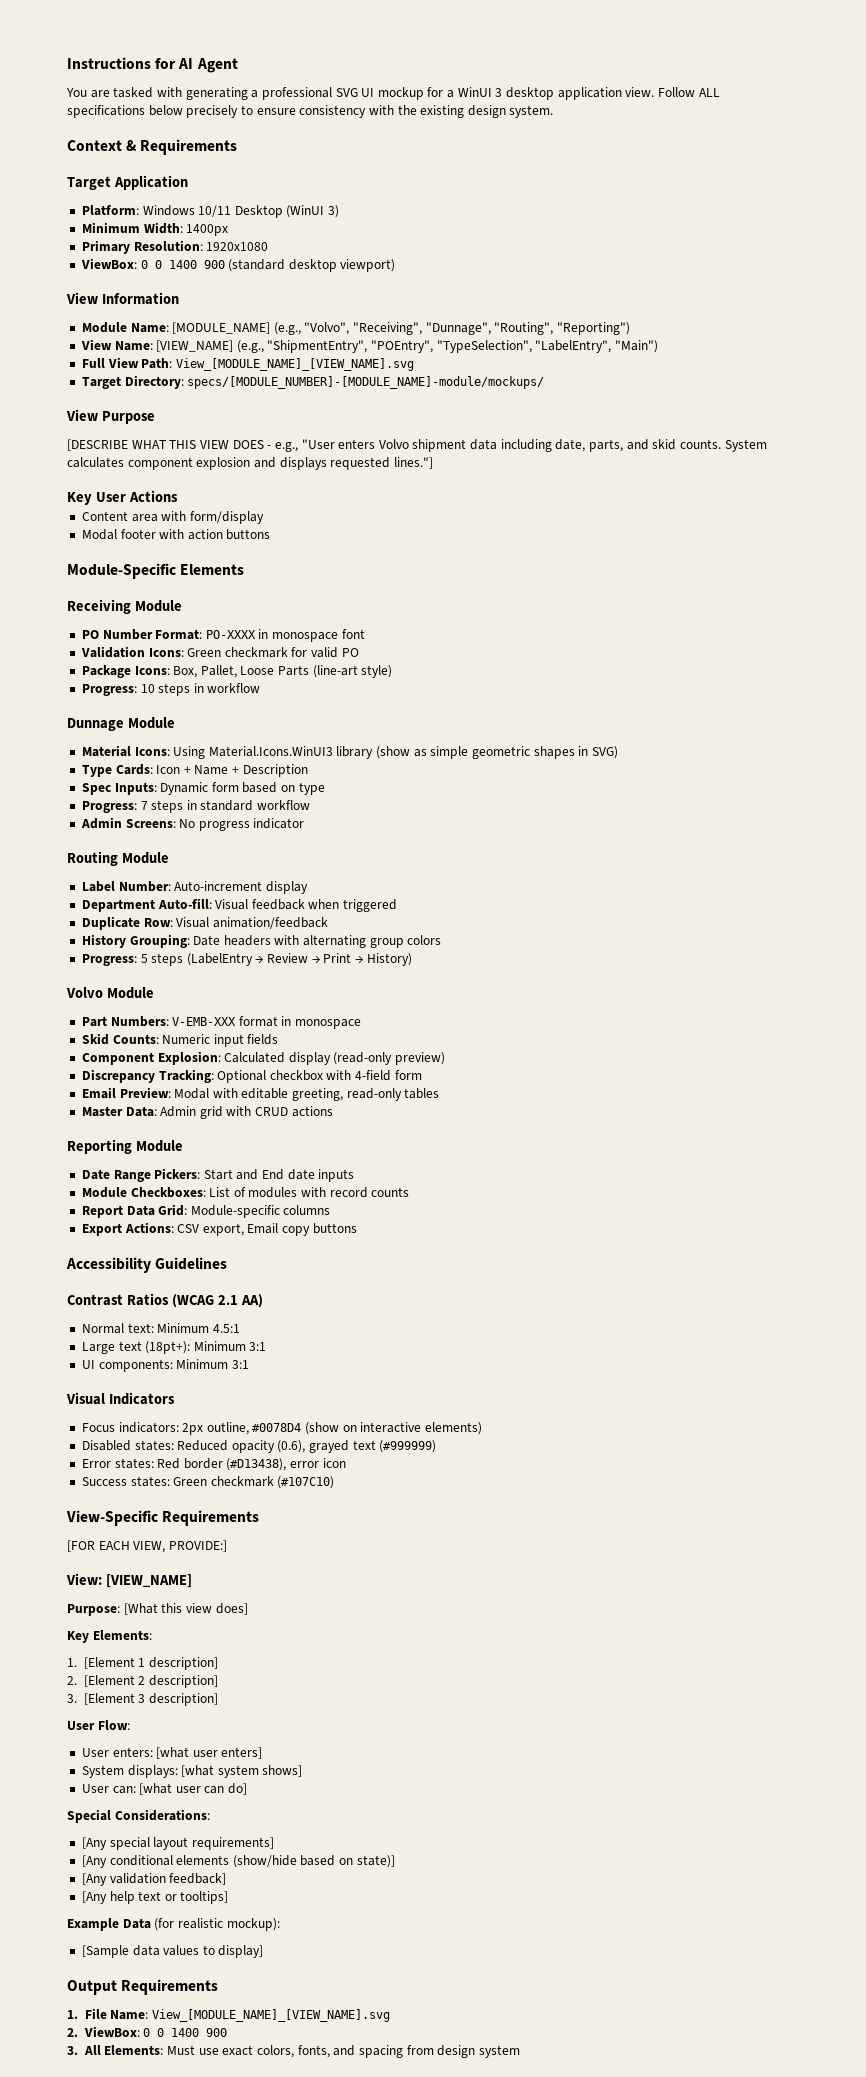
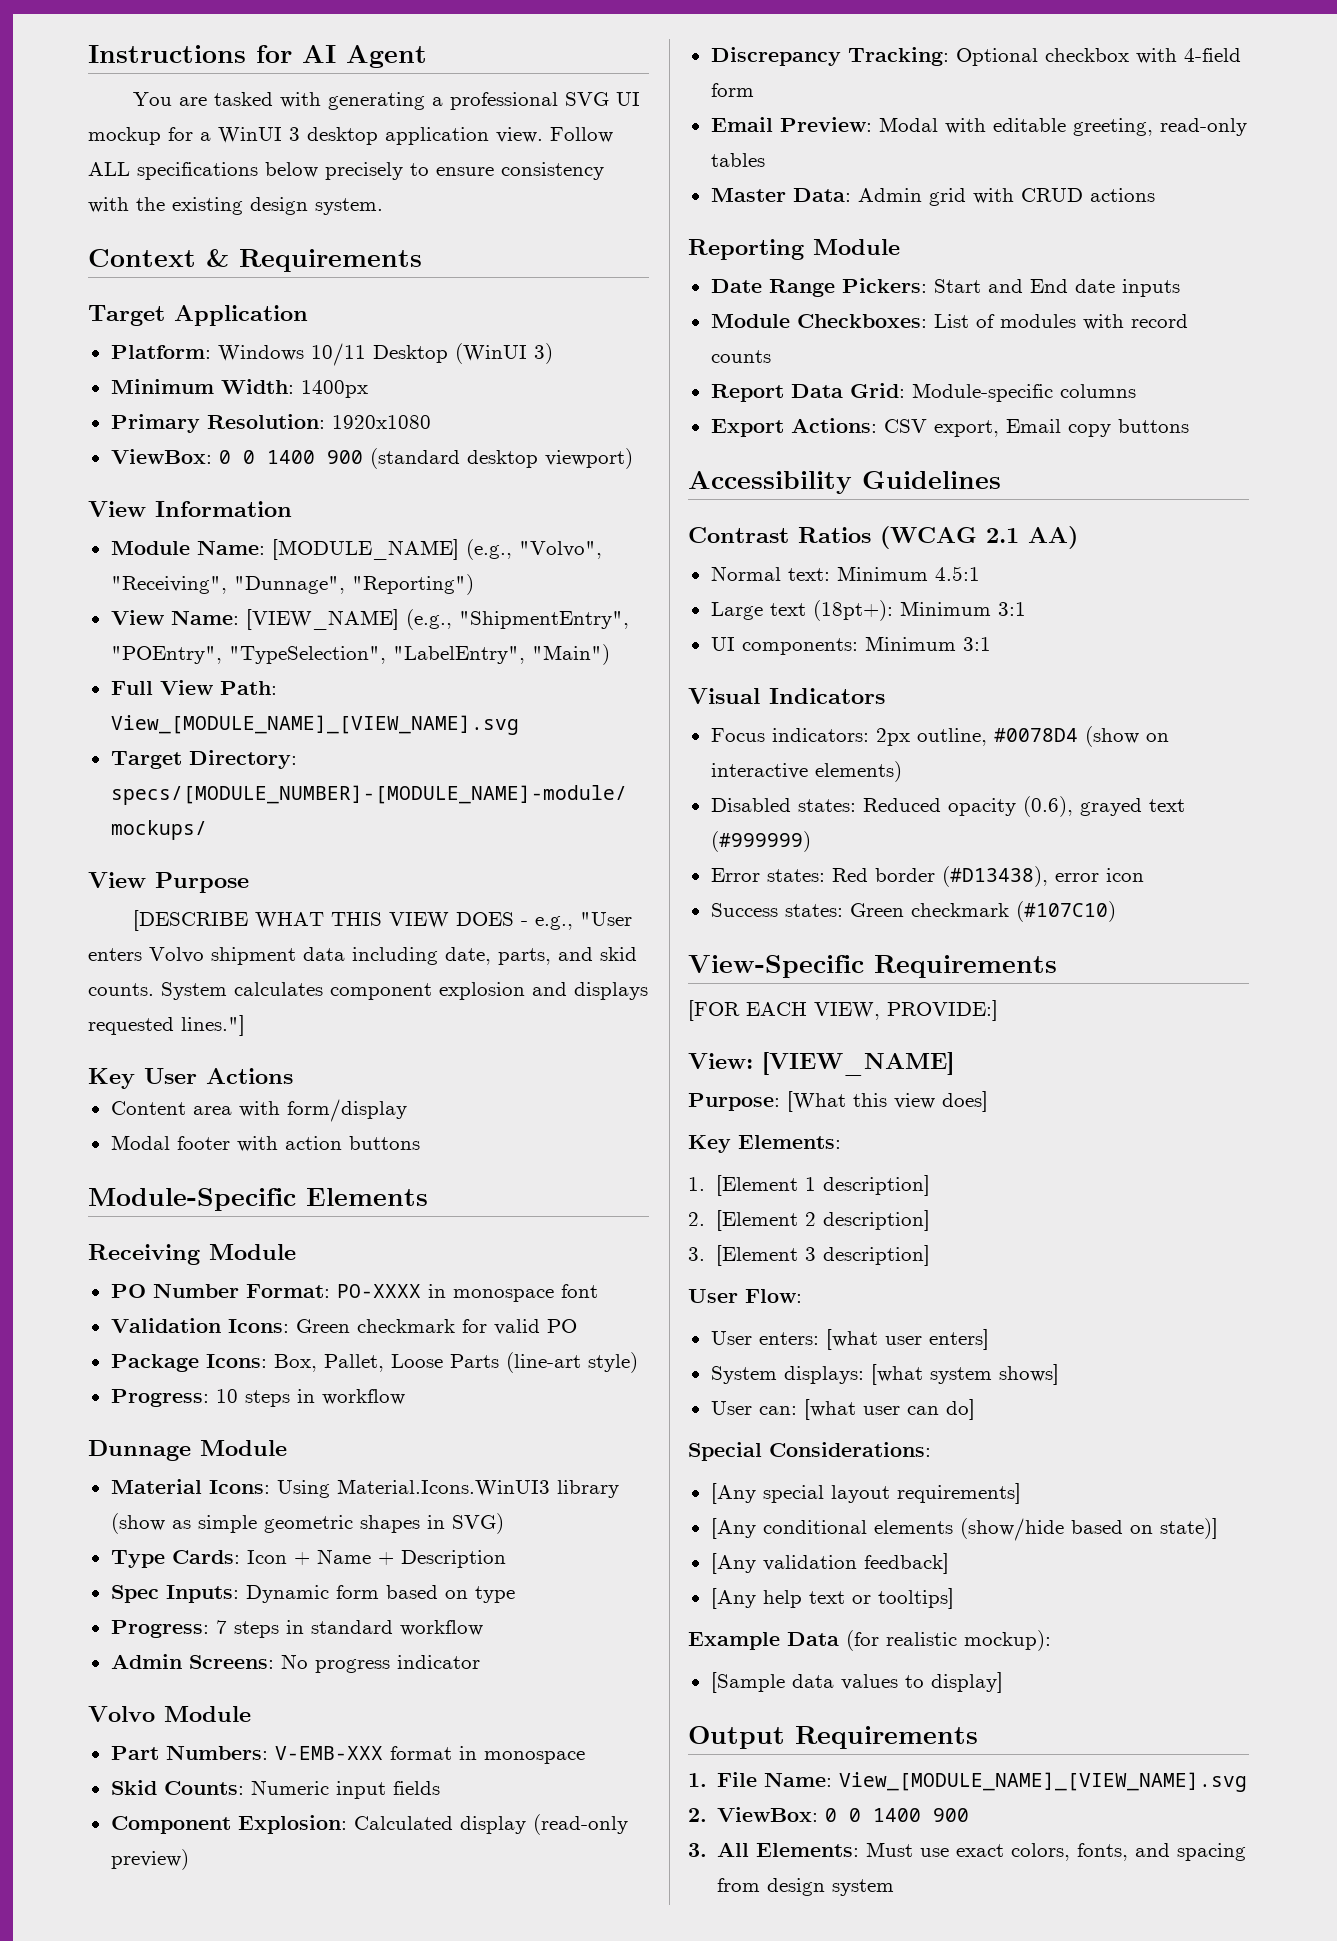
- Module Name: [MODULE_NAME] (e.g., "Volvo", "Receiving", "Dunnage", "Routing", "Reporting")
+ Module Name: [MODULE_NAME] (e.g., "Volvo", "Receiving", "Dunnage", "Reporting")
- Routing Module
- Label Number: Auto-increment display
- Department Auto-fill: Visual feedback when triggered
- Duplicate Row: Visual animation/feedback
- History Grouping: Date headers with alternating group colors
- Progress: 5 steps (LabelEntry → Review → Print → History)

